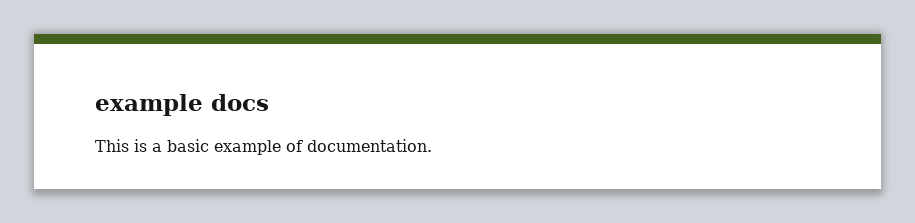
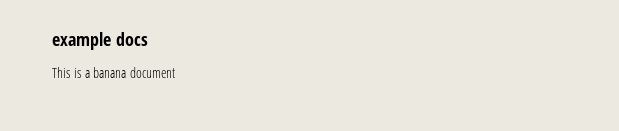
- This is a basic example of documentation.
+ This is a banana document

